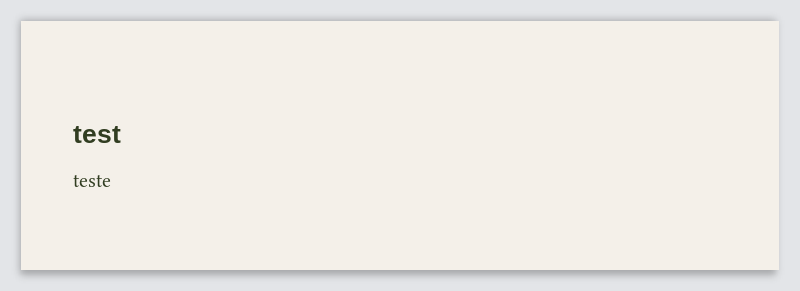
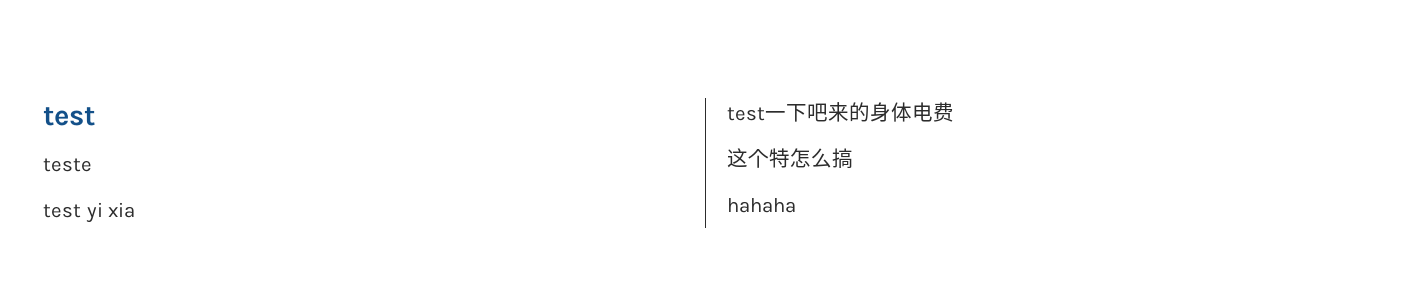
+ test yi xia
+ test一下吧来的身体电费
+ 这个特怎么搞
+ hahaha

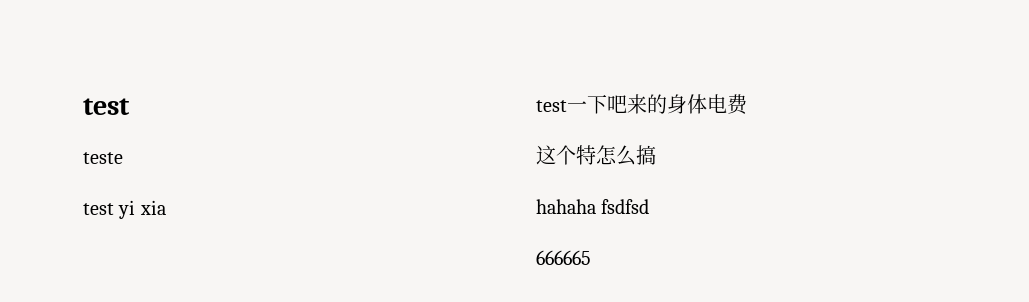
- hahaha
+ hahaha fsdfsd
+ 666665

